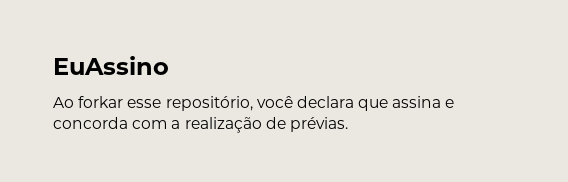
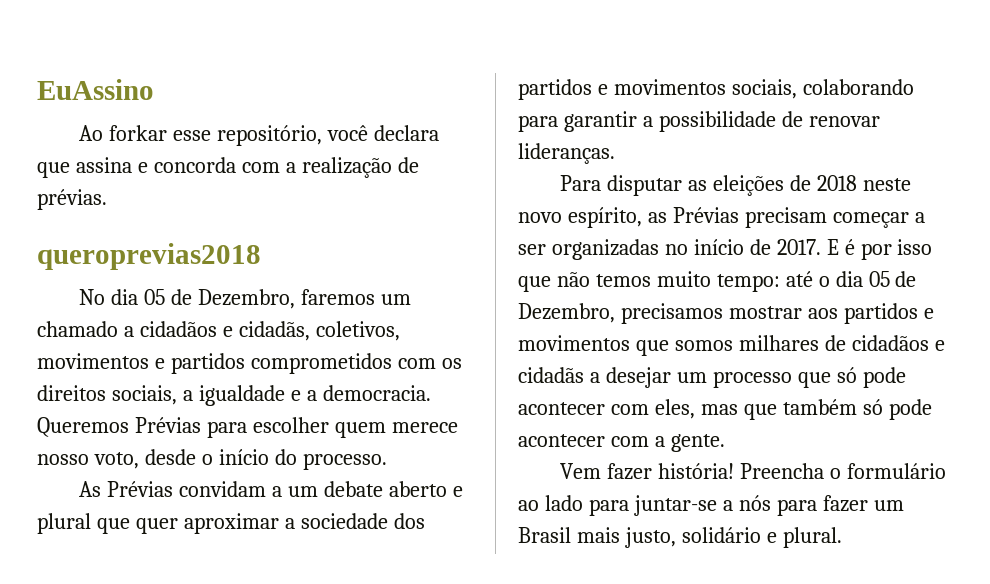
+ queroprevias2018
+ No dia 05 de Dezembro, faremos um chamado a cidadãos e cidadãs, coletivos, movimentos e partidos comprometidos com os direitos sociais, a igualdade e a democracia. Queremos Prévias para escolher quem merece nosso voto, desde o início do processo.
+ As Prévias convidam a um debate aberto e plural que quer aproximar a sociedade dos partidos e movimentos sociais, colaborando para garantir a possibilidade de renovar lideranças.
+ Para disputar as eleições de 2018 neste novo espírito, as Prévias precisam começar a ser organizadas no início de 2017. E é por isso que não temos muito tempo: até o dia 05 de Dezembro, precisamos mostrar aos partidos e movimentos que somos milhares de cidadãos e cidadãs a desejar um processo que só pode acontecer com eles, mas que também só pode acontecer com a gente.
+ Vem fazer história! Preencha o formulário ao lado para juntar-se a nós para fazer um Brasil mais justo, solidário e plural.

